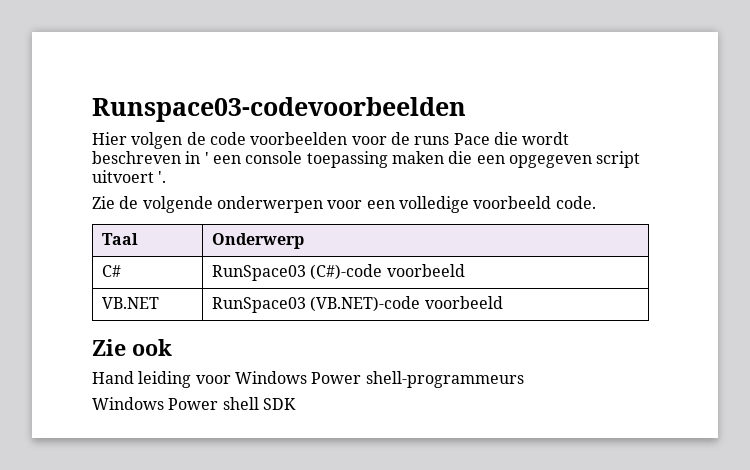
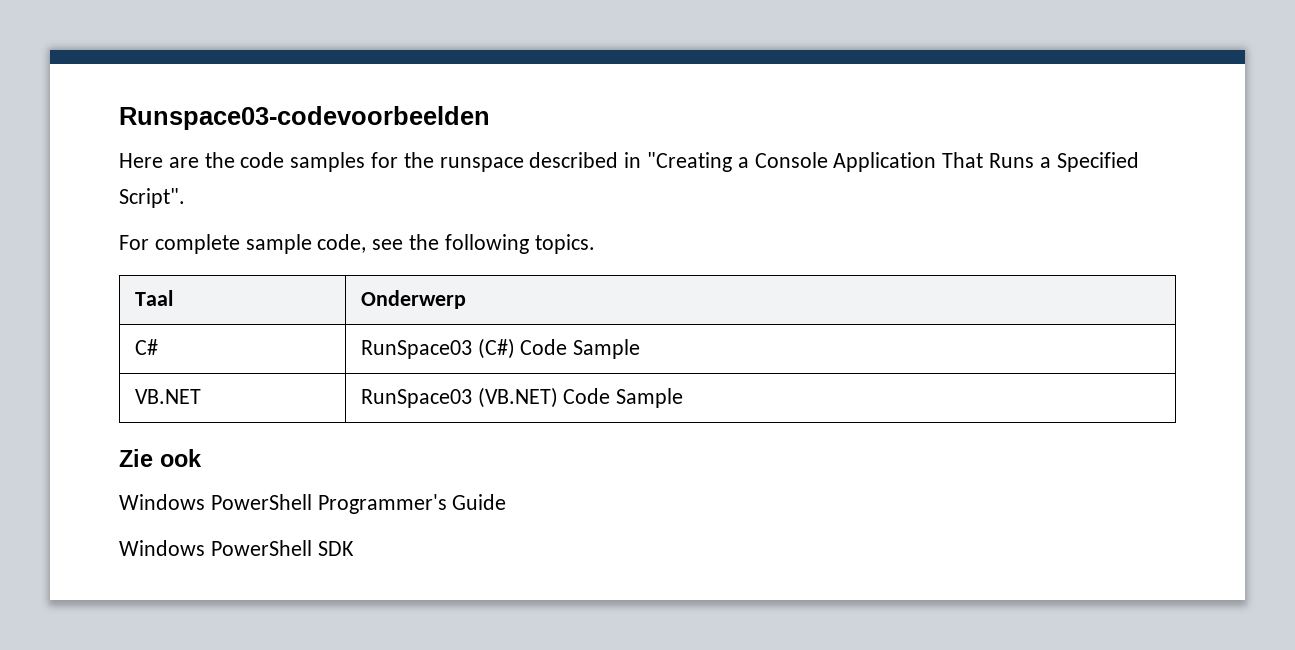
- Hier volgen de code voorbeelden voor de runs Pace die wordt beschreven in ' een console toepassing maken die een opgegeven script uitvoert '.
- Zie de volgende onderwerpen voor een volledige voorbeeld code.
+ Here are the code samples for the runspace described in "Creating a Console Application That Runs a Specified Script".
+ For complete sample code, see the following topics.
- C# | RunSpace03 (C#)-code voorbeeld
+ C# | RunSpace03 (C#) Code Sample
- VB.NET | RunSpace03 (VB.NET)-code voorbeeld
+ VB.NET | RunSpace03 (VB.NET) Code Sample
- Hand leiding voor Windows Power shell-programmeurs
- Windows Power shell SDK
+ Windows PowerShell Programmer's Guide
+ Windows PowerShell SDK

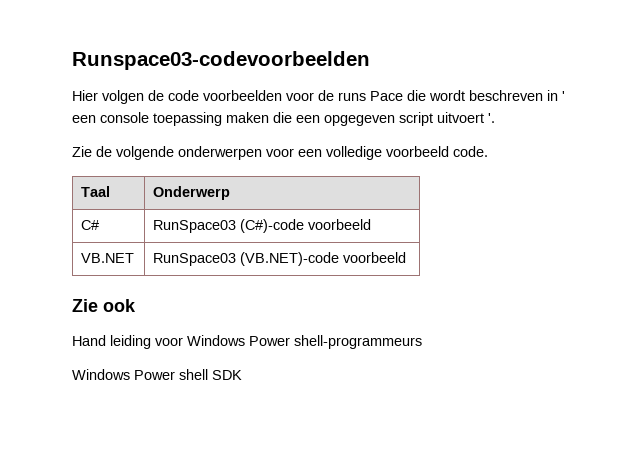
- Here are the code samples for the runspace described in "Creating a Console Application That Runs a Specified Script".
- For complete sample code, see the following topics.
+ Hier volgen de code voorbeelden voor de runs Pace die wordt beschreven in ' een console toepassing maken die een opgegeven script uitvoert '.
+ Zie de volgende onderwerpen voor een volledige voorbeeld code.
- C# | RunSpace03 (C#) Code Sample
+ C# | RunSpace03 (C#)-code voorbeeld
- VB.NET | RunSpace03 (VB.NET) Code Sample
+ VB.NET | RunSpace03 (VB.NET)-code voorbeeld
- Windows PowerShell Programmer's Guide
- Windows PowerShell SDK
+ Hand leiding voor Windows Power shell-programmeurs
+ Windows Power shell SDK

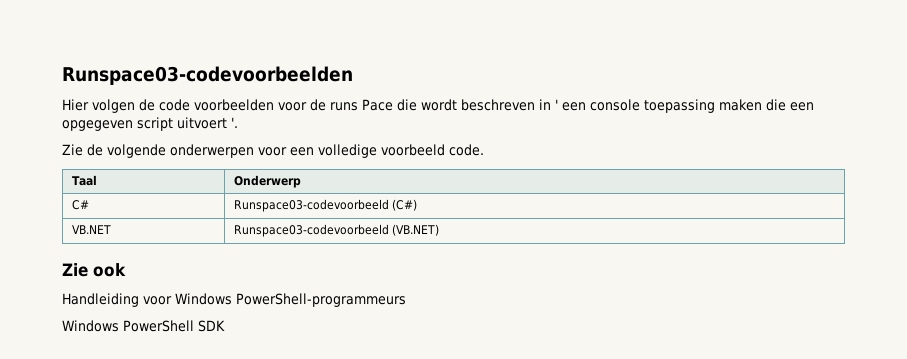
- C# | RunSpace03 (C#)-code voorbeeld
- VB.NET | RunSpace03 (VB.NET)-code voorbeeld
+ C# | Runspace03-codevoorbeeld (C#)
+ VB.NET | Runspace03-codevoorbeeld (VB.NET)
  Zie ook
- Hand leiding voor Windows Power shell-programmeurs
- Windows Power shell SDK
+ Handleiding voor Windows PowerShell-programmeurs
+ Windows PowerShell SDK

